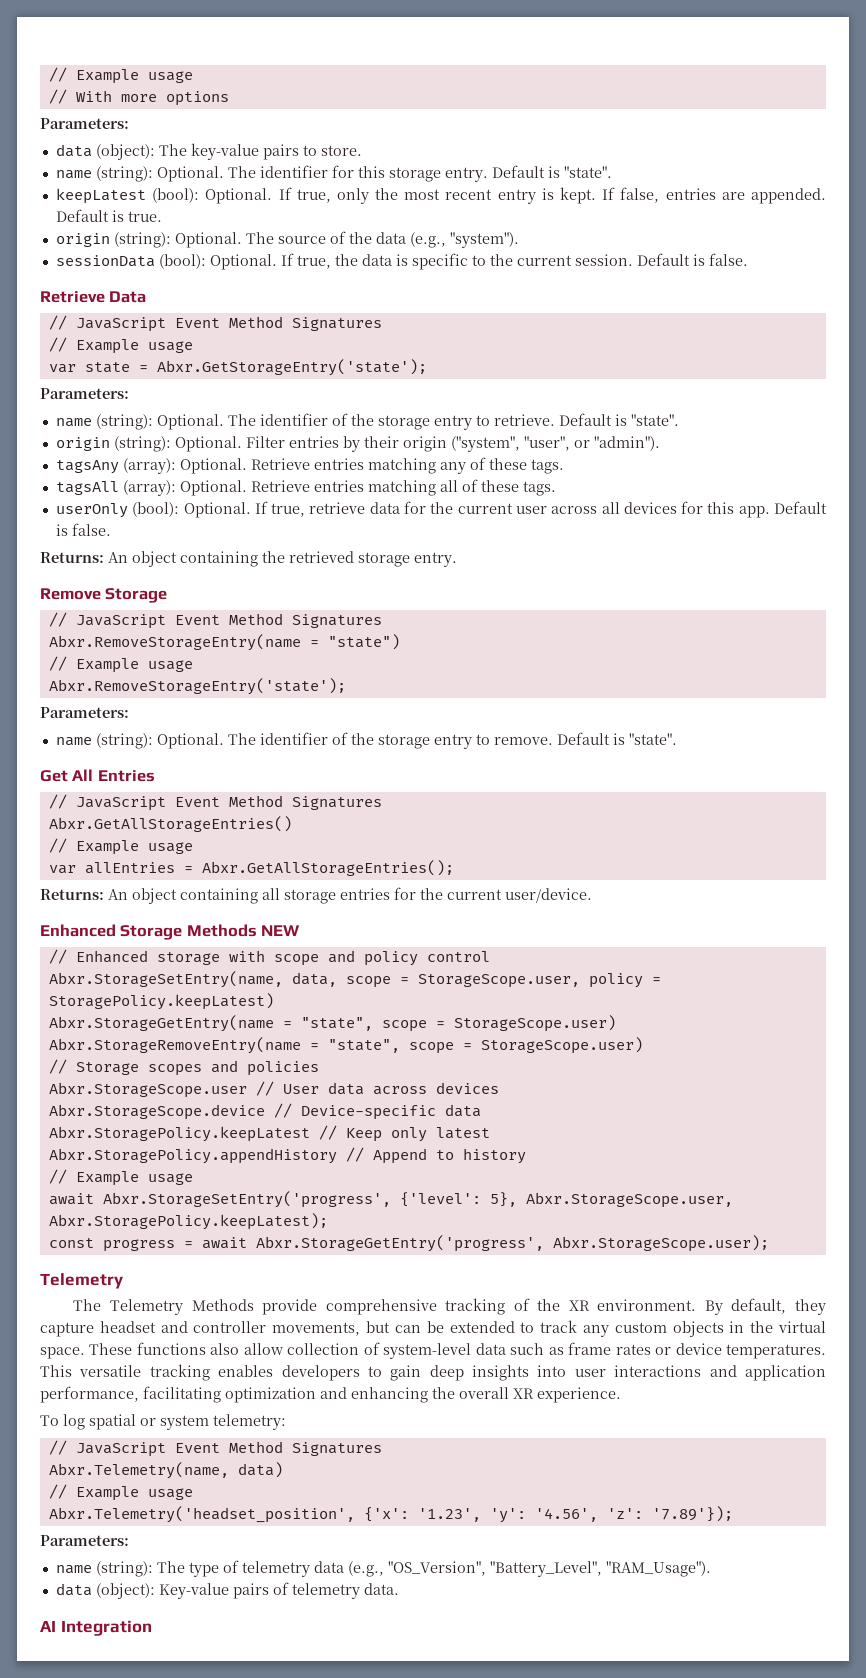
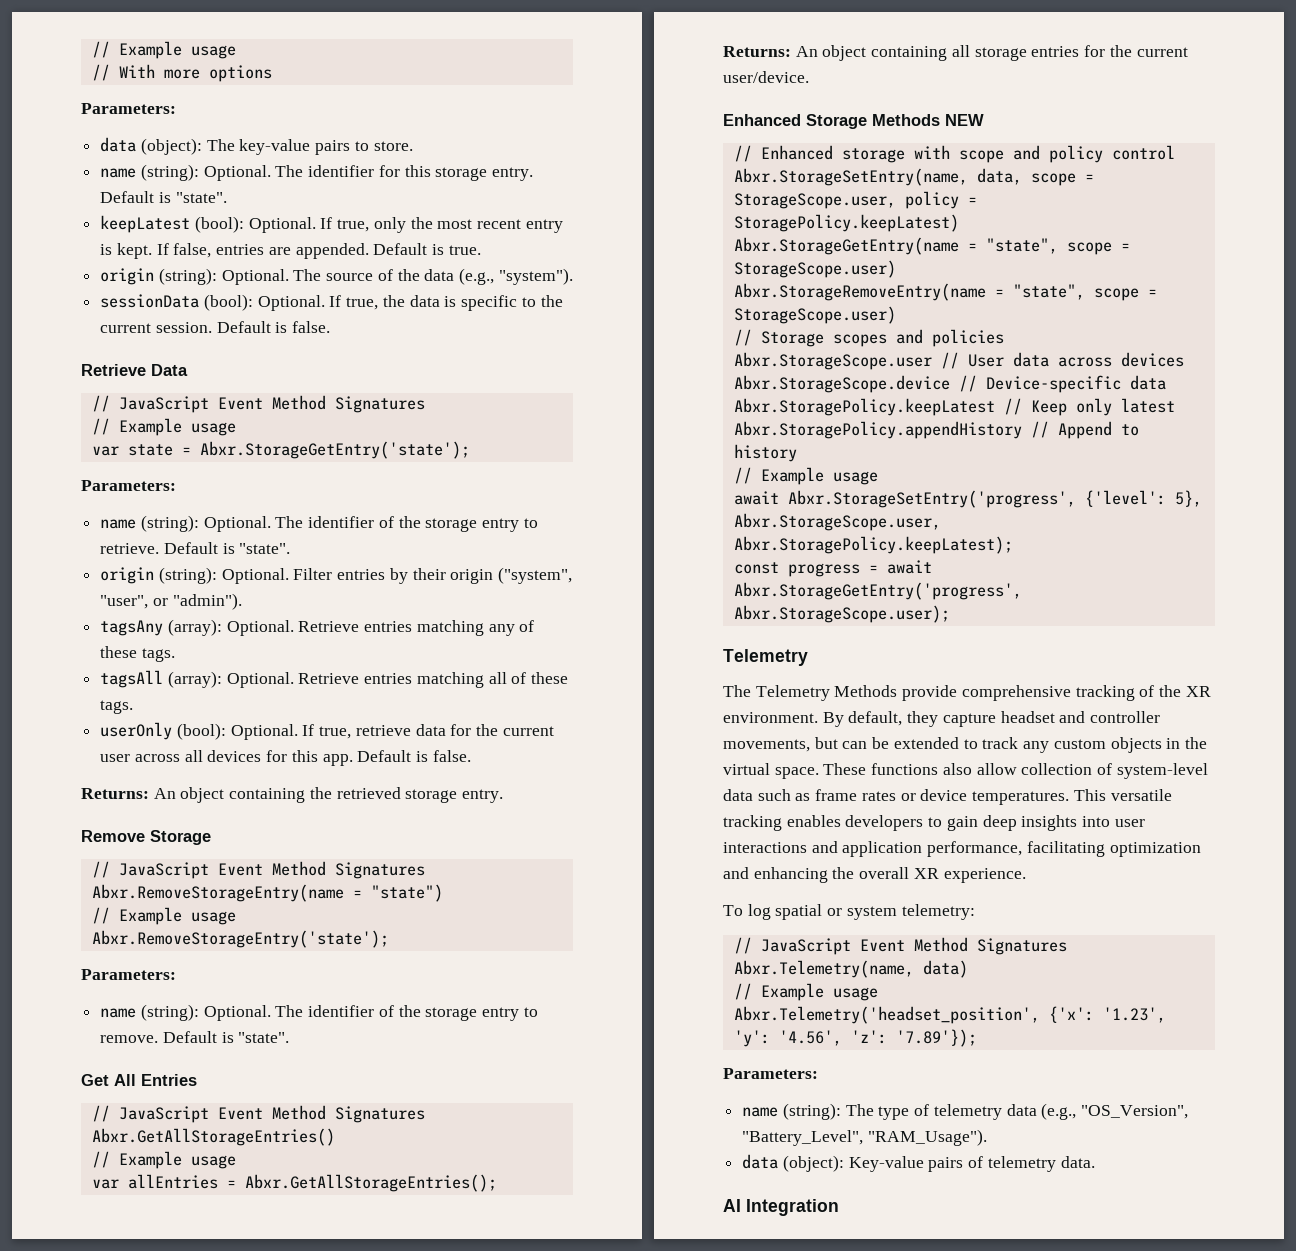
- var state = Abxr.GetStorageEntry('state');
+ var state = Abxr.StorageGetEntry('state');

